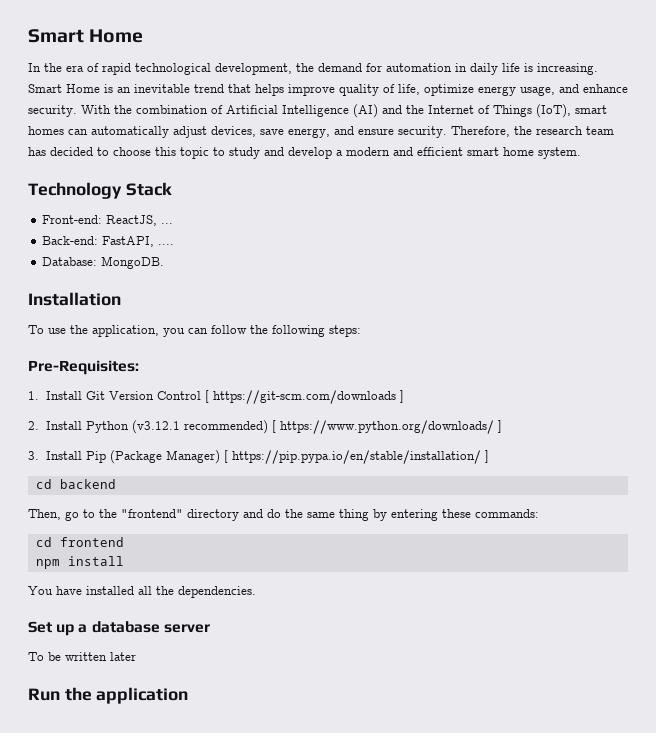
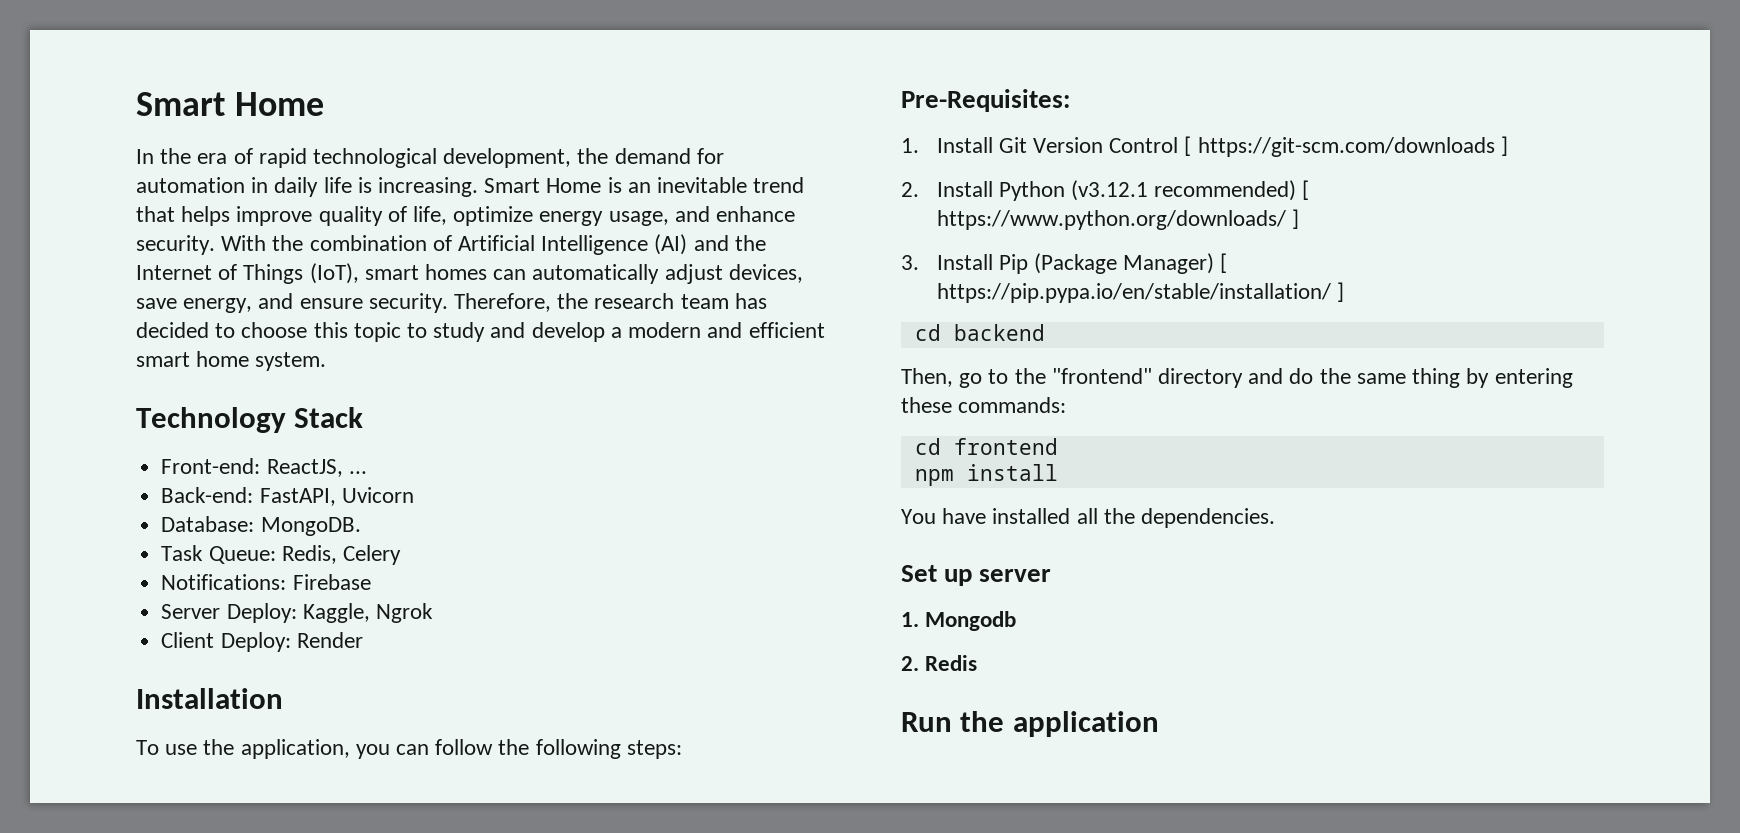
- Back-end: FastAPI, ....
+ Back-end: FastAPI, Uvicorn
+ Task Queue: Redis, Celery
+ Notifications: Firebase
+ Server Deploy: Kaggle, Ngrok
+ Client Deploy: Render
- Set up a database server
+ Set up server
- To be written later
+ 1. Mongodb
+ 2. Redis

